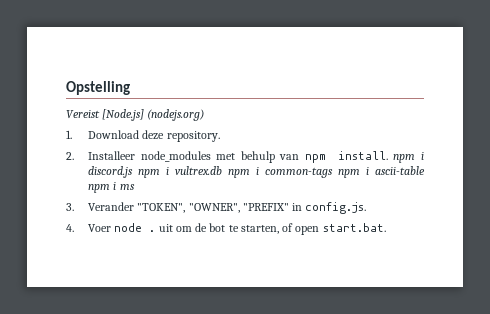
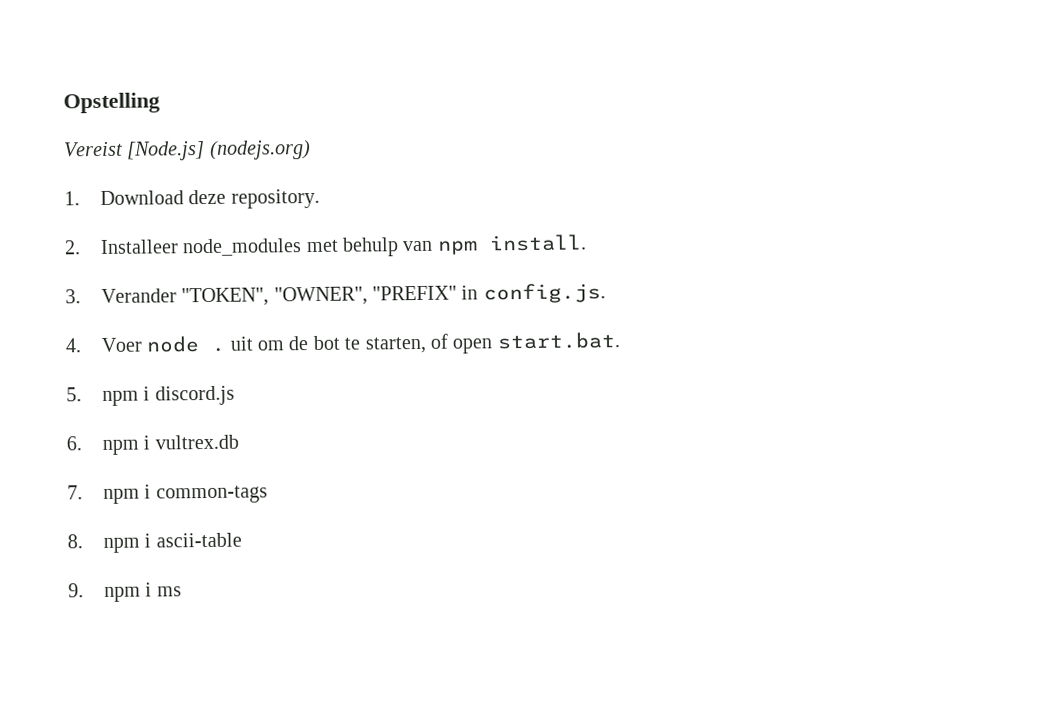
- 2. Installeer node_modules met behulp van npm install. npm i discord.js npm i vultrex.db npm i common-tags npm i ascii-table npm i ms
+ 2. Installeer node_modules met behulp van npm install.
+ 5. npm i discord.js
+ 6. npm i vultrex.db
+ 7. npm i common-tags
+ 8. npm i ascii-table
+ 9. npm i ms

